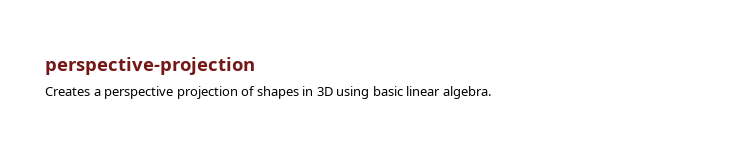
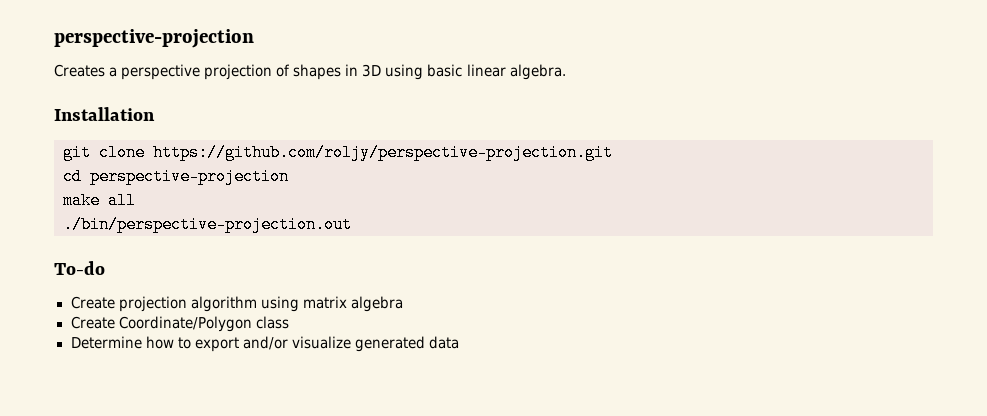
+ Installation
+ git clone https://github.com/roljy/perspective-projection.git
+ cd perspective-projection
+ make all
+ ./bin/perspective-projection.out
+ To-do
+ Create projection algorithm using matrix algebra
+ Create Coordinate/Polygon class
+ Determine how to export and/or visualize generated data

